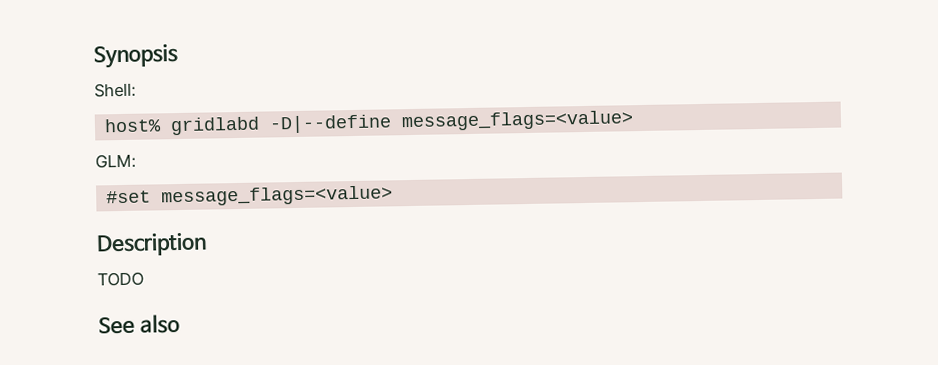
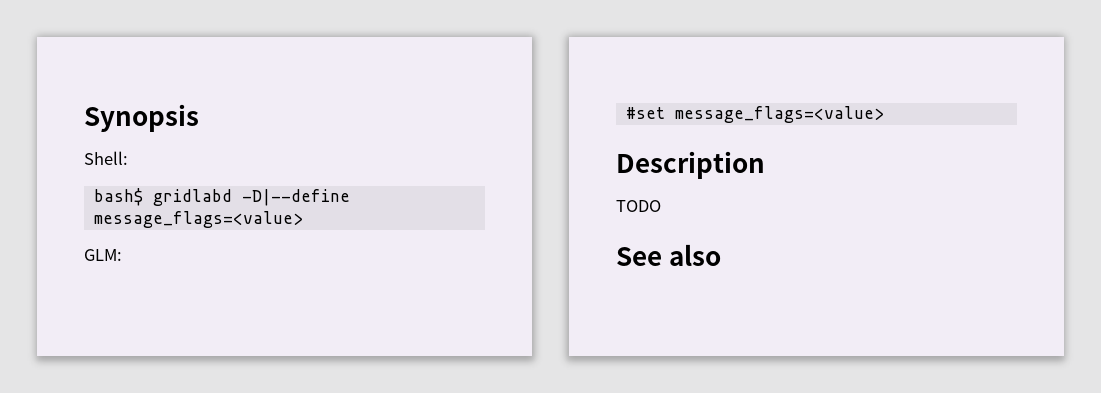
- host% gridlabd -D|--define message_flags=<value>
+ bash$ gridlabd -D|--define message_flags=<value>

